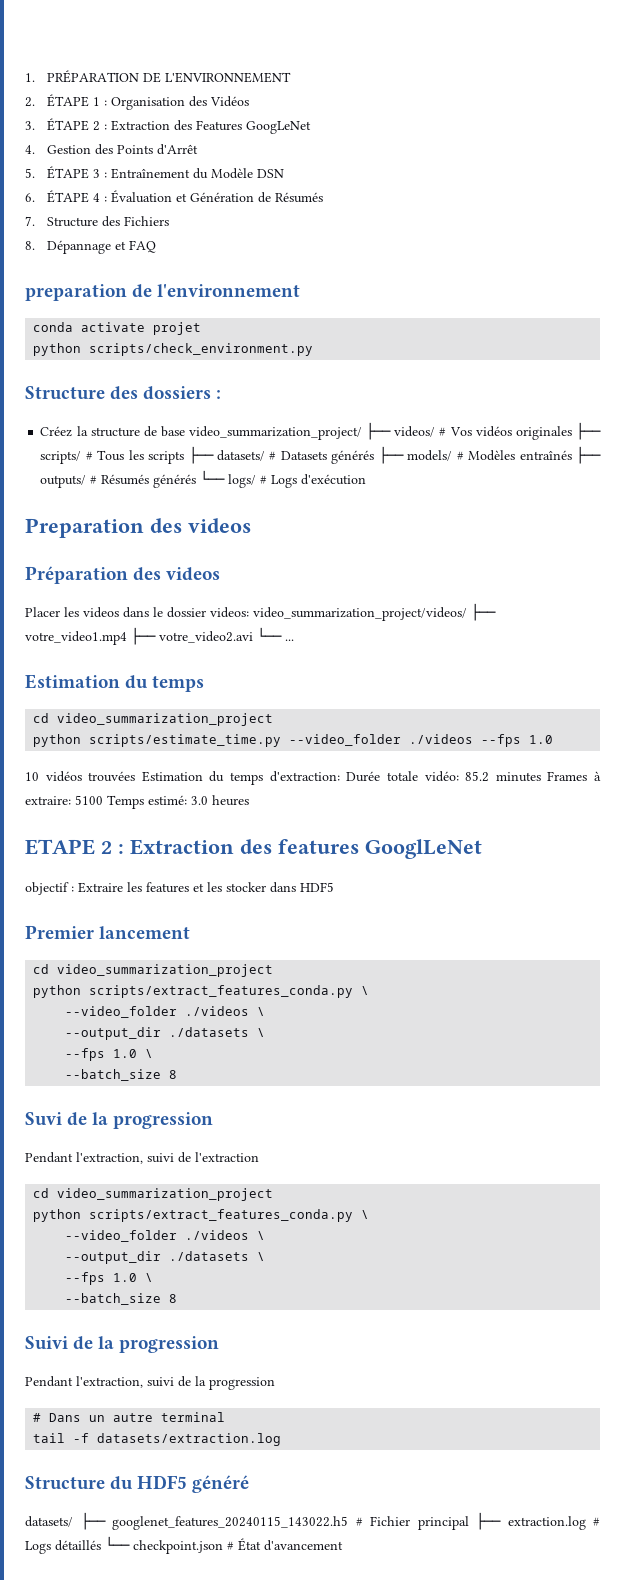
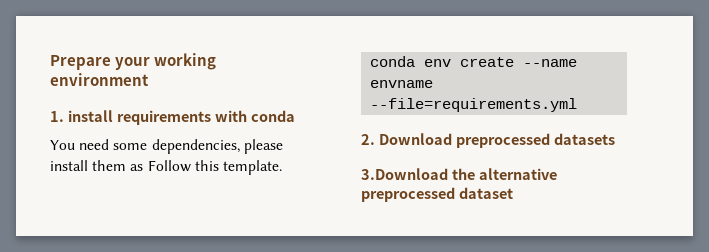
- 1. PRÉPARATION DE L'ENVIRONNEMENT
- 2. ÉTAPE 1 : Organisation des Vidéos
- 3. ÉTAPE 2 : Extraction des Features GoogLeNet
- 4. Gestion des Points d'Arrêt
- 5. ÉTAPE 3 : Entraînement du Modèle DSN
- 6. ÉTAPE 4 : Évaluation et Génération de Résumés
- 7. Structure des Fichiers
- 8. Dépannage et FAQ
- preparation de l'environnement
- conda activate projet
- python scripts/check_environment.py
- Structure des dossiers :
- Créez la structure de base video_summarization_project/ ├── videos/ # Vos vidéos originales ├── scripts/ # Tous les scripts ├── datasets/ # Datasets générés ├── models/ # Modèles entraînés ├── outputs/ # Résumés générés └── logs/ # Logs d'exécution
- Preparation des videos
- Préparation des videos
- Placer les videos dans le dossier videos: video_summarization_project/videos/ ├── votre_video1.mp4 ├── votre_video2.avi └── ...
- Estimation du temps
- cd video_summarization_project
- python scripts/estimate_time.py --video_folder ./videos --fps 1.0
- 10 vidéos trouvées Estimation du temps d'extraction: Durée totale vidéo: 85.2 minutes Frames à extraire: 5100 Temps estimé: 3.0 heures
- ETAPE 2 : Extraction des features GooglLeNet
- objectif : Extraire les features et les stocker dans HDF5
- Premier lancement
- cd video_summarization_project
- python scripts/extract_features_conda.py \
- --video_folder ./videos \
- --output_dir ./datasets \
- --fps 1.0 \
- --batch_size 8
- Suvi de la progression
- Pendant l'extraction, suivi de l'extraction
- cd video_summarization_project
- python scripts/extract_features_conda.py \
- --video_folder ./videos \
- --output_dir ./datasets \
- --fps 1.0 \
- --batch_size 8
- Suivi de la progression
- Pendant l'extraction, suivi de la progression
- # Dans un autre terminal
- tail -f datasets/extraction.log
- Structure du HDF5 généré
- datasets/ ├── googlenet_features_20240115_143022.h5 # Fichier principal ├── extraction.log # Logs détaillés └── checkpoint.json # État d'avancement
+ Prepare your working environment
+ 1. install requirements with conda
+ You need some dependencies, please install them as Follow this template.
+ conda env create --name envname --file=requirements.yml
+ 2. Download preprocessed datasets
+ 3.Download the alternative preprocessed dataset

